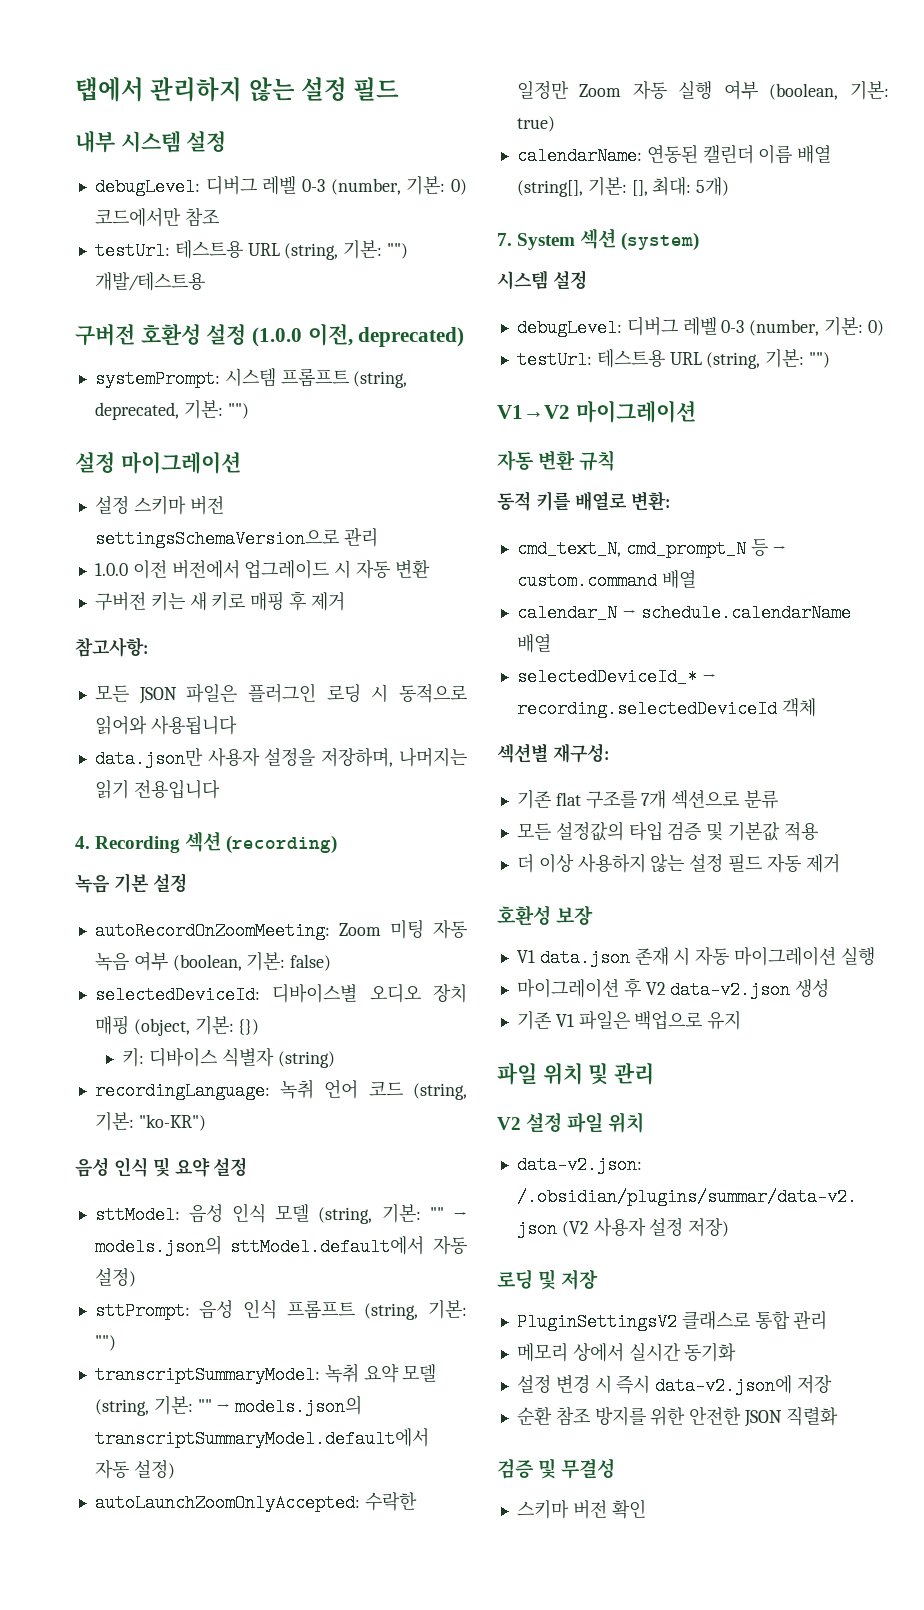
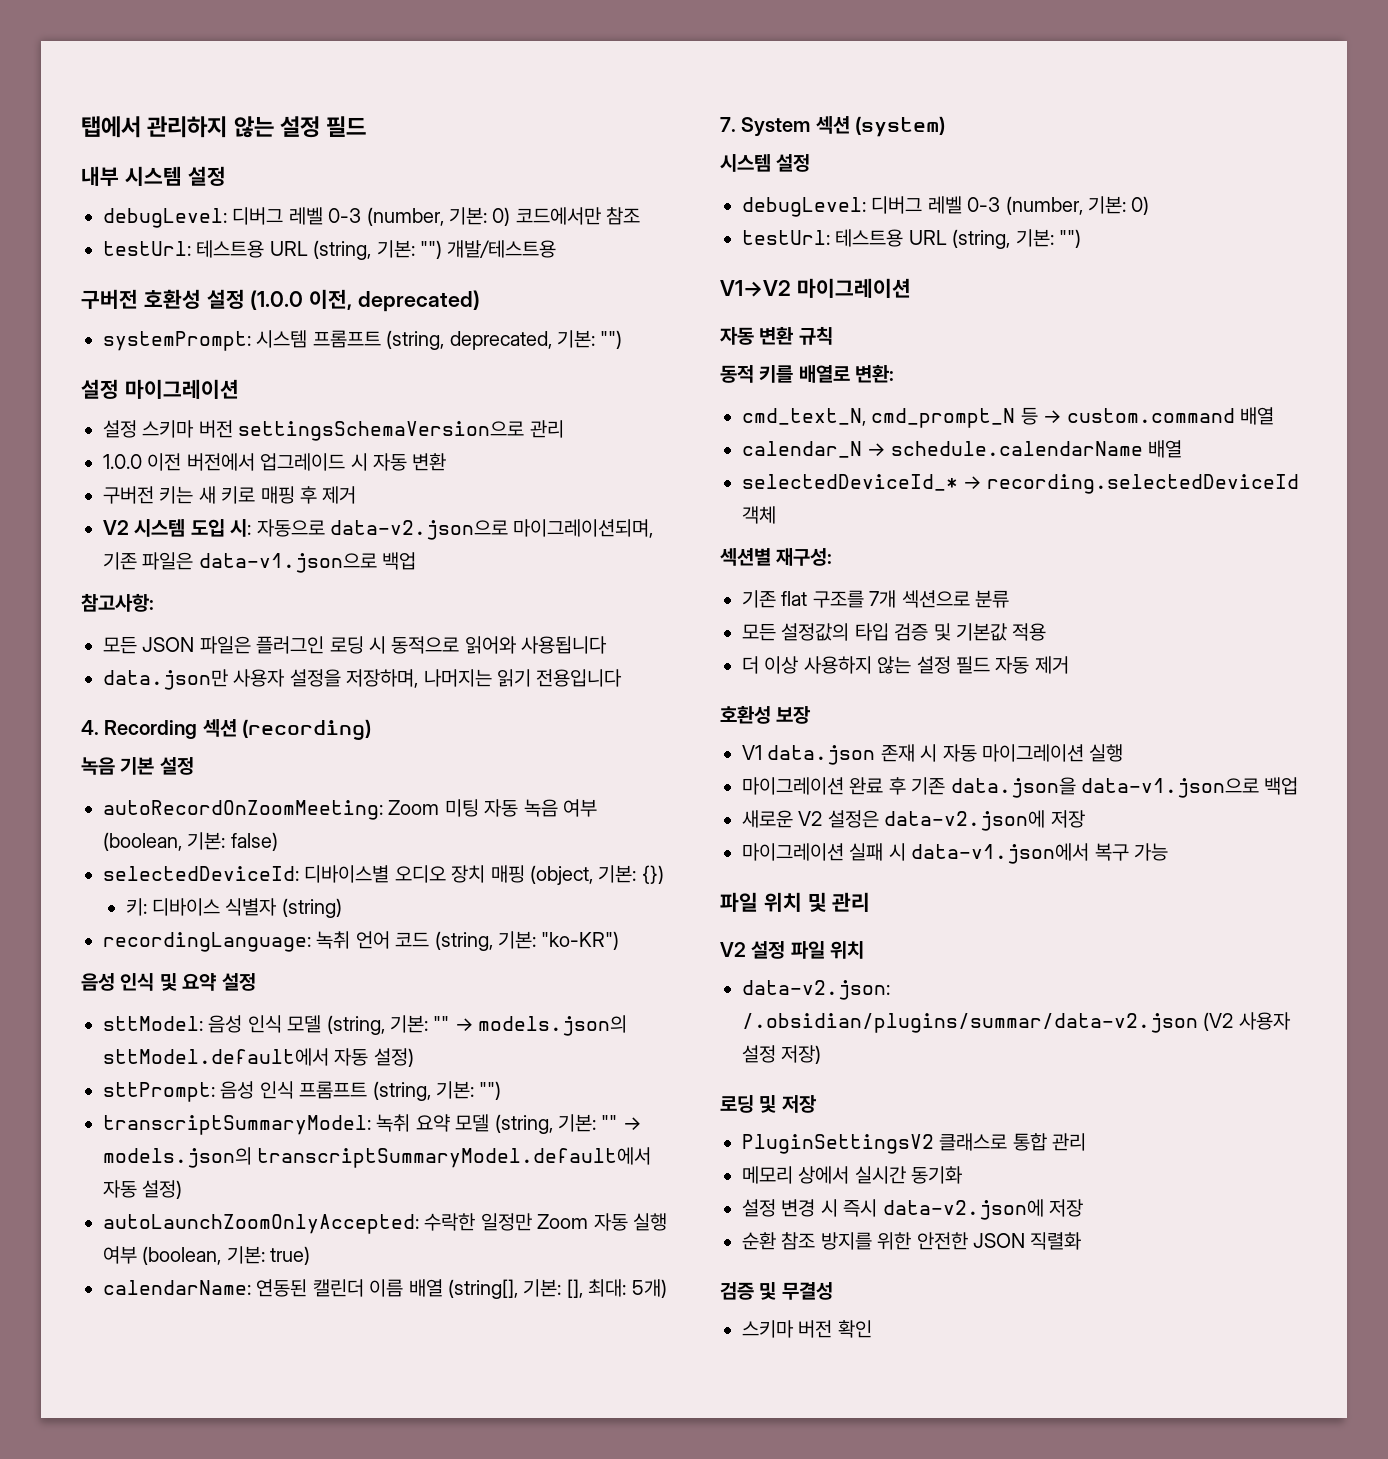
+ V2 시스템 도입 시: 자동으로 data-v2.json으로 마이그레이션되며, 기존 파일은 data-v1.json으로 백업
- 마이그레이션 후 V2 data-v2.json 생성
- 기존 V1 파일은 백업으로 유지
+ 마이그레이션 완료 후 기존 data.json을 data-v1.json으로 백업
+ 새로운 V2 설정은 data-v2.json에 저장
+ 마이그레이션 실패 시 data-v1.json에서 복구 가능

